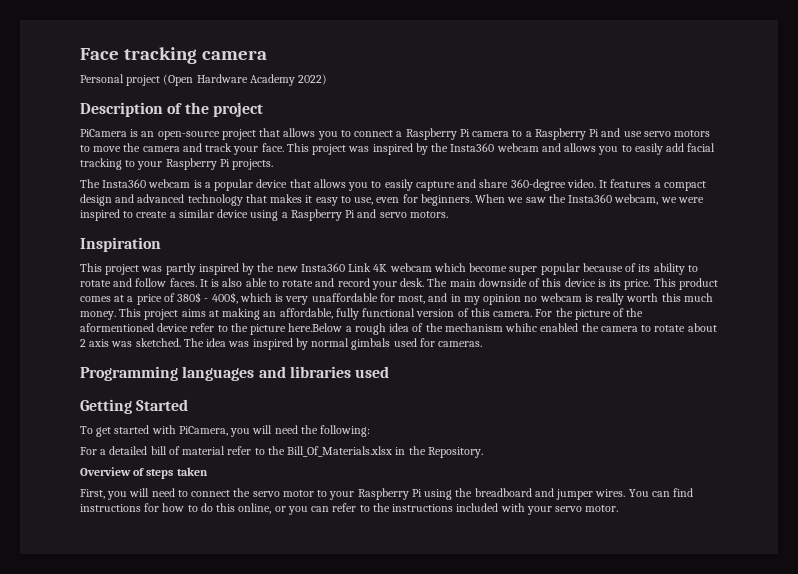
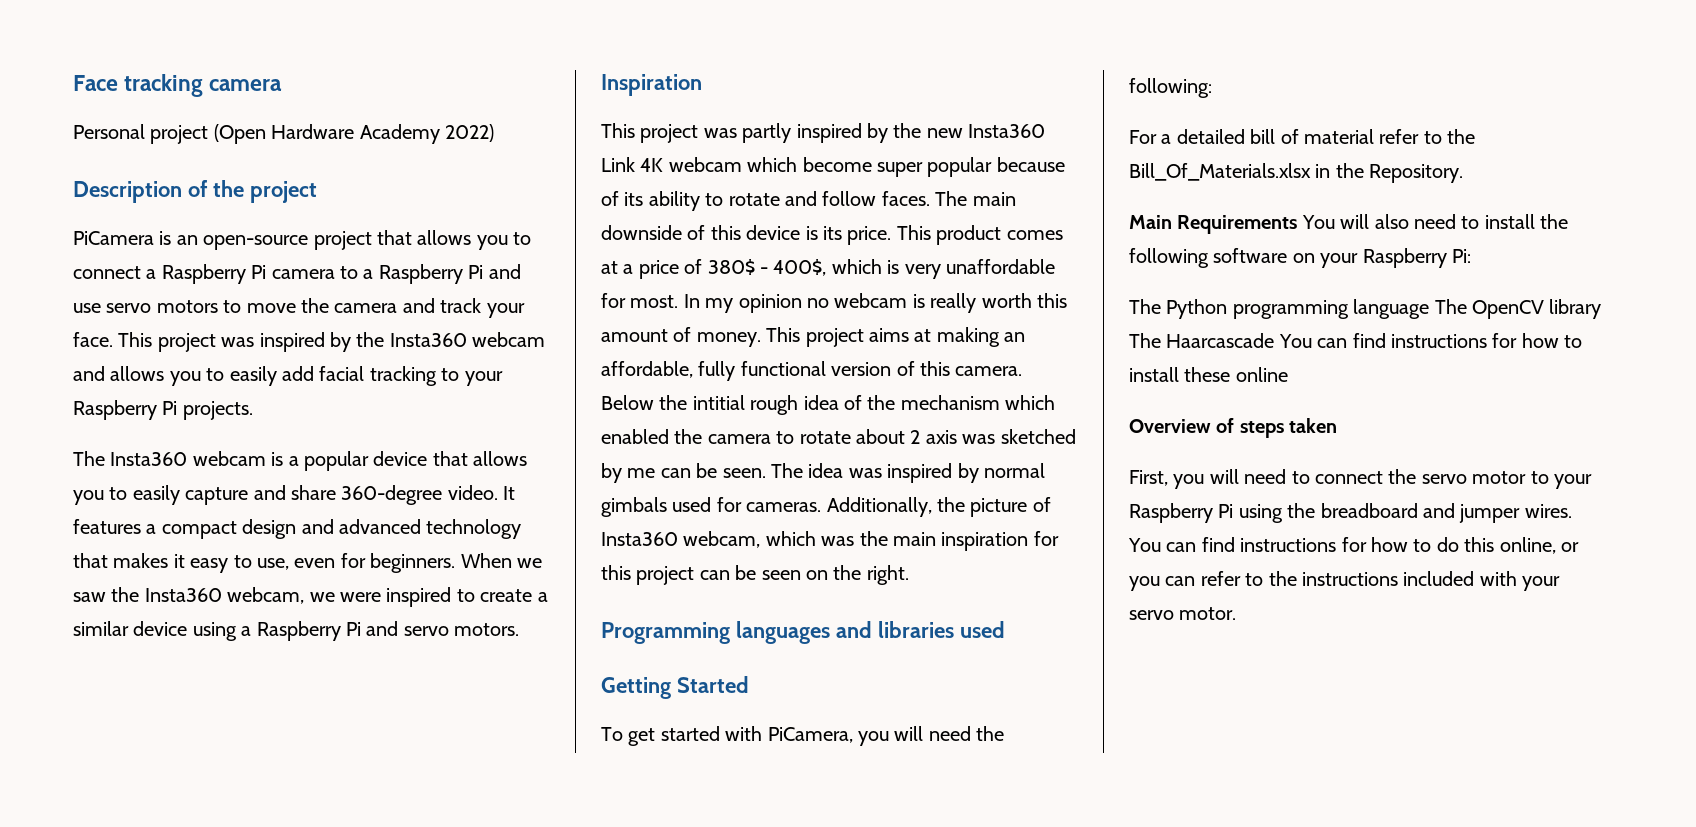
- It is also able to rotate and record your desk.
- This product comes at a price of 380$ - 400$, which is very unaffordable for most, and in my opinion no webcam is really worth this much money.
+ This product comes at a price of 380$ - 400$, which is very unaffordable for most. In my opinion no webcam is really worth this amount of money.
- For the picture of the aformentioned device refer to the picture here.Below a rough idea of the mechanism whihc enabled the camera to rotate about 2 axis was sketched.
+ Below the intitial rough idea of the mechanism which enabled the camera to rotate about 2 axis was sketched by me can be seen.
+ Additionally, the picture of Insta360 webcam, which was the main inspiration for this project can be seen on the right.
+ Main Requirements You will also need to install the following software on your Raspberry Pi:
+ The Python programming language The OpenCV library The Haarcascade You can find instructions for how to install these online

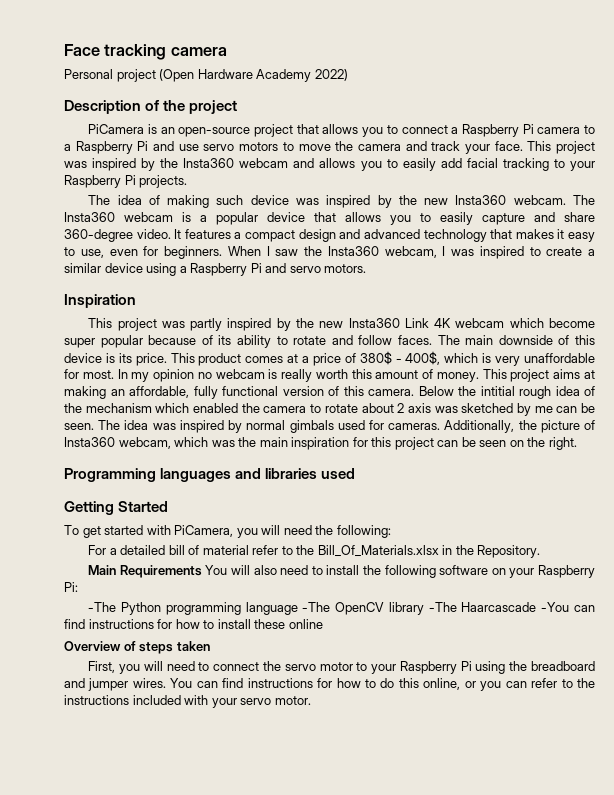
- The Insta360 webcam is a popular device that allows you to easily capture and share 360-degree video.
+ The idea of making such device was inspired by the new Insta360 webcam. The Insta360 webcam is a popular device that allows you to easily capture and share 360-degree video.
- When we saw the Insta360 webcam, we were inspired to create a similar device using a Raspberry Pi and servo motors.
+ When I saw the Insta360 webcam, I was inspired to create a similar device using a Raspberry Pi and servo motors.
- The Python programming language The OpenCV library The Haarcascade You can find instructions for how to install these online
+ -The Python programming language -The OpenCV library -The Haarcascade -You can find instructions for how to install these online

